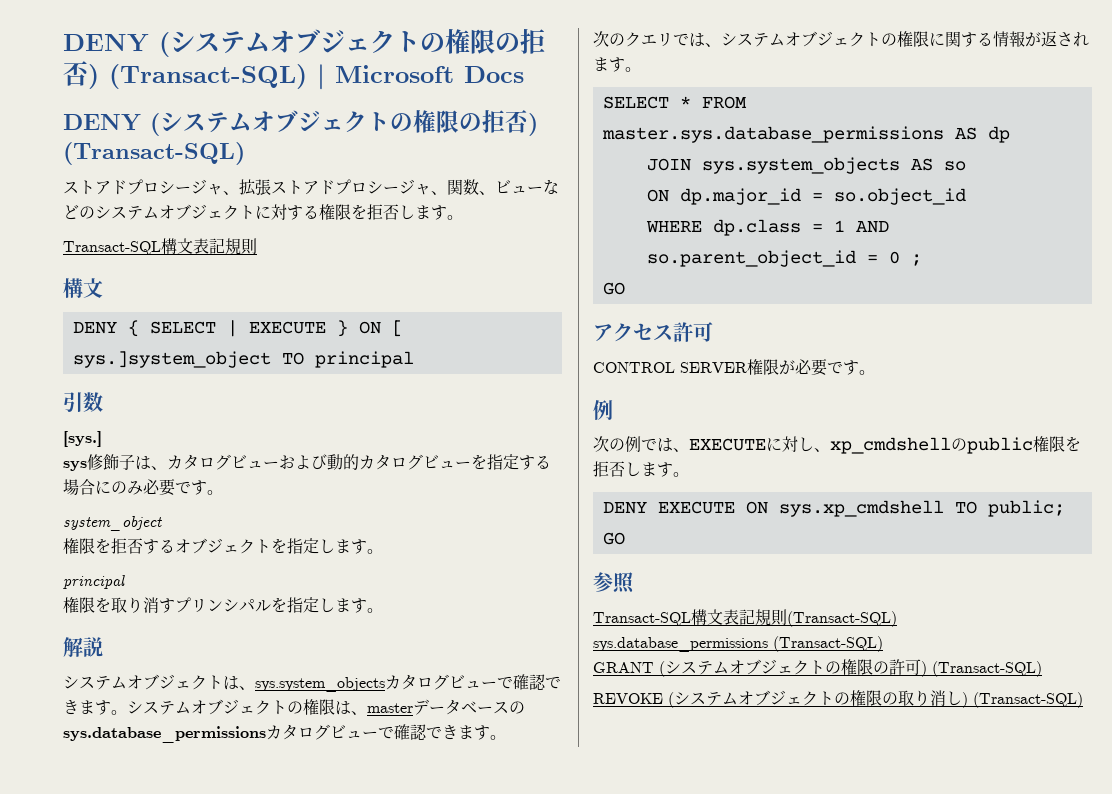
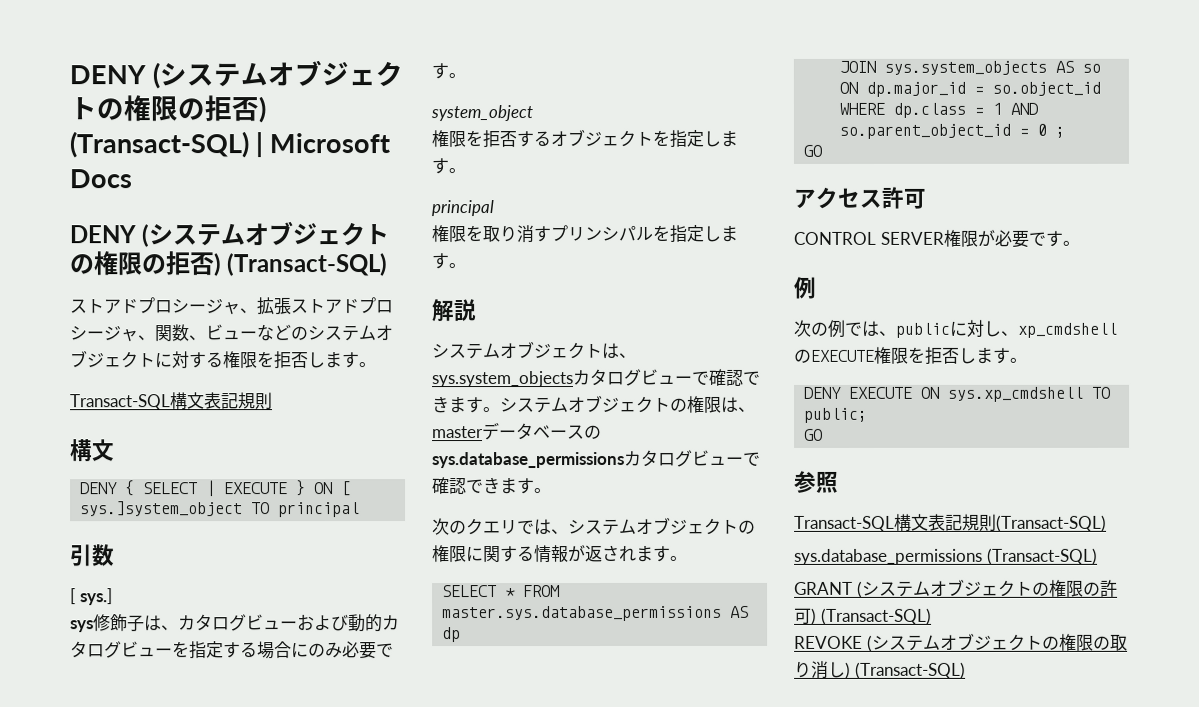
- [sys.]
+ [ sys.]
- 次の例では、EXECUTEに対し、xp_cmdshellのpublic権限を拒否します。
+ 次の例では、publicに対し、xp_cmdshellのEXECUTE権限を拒否します。

